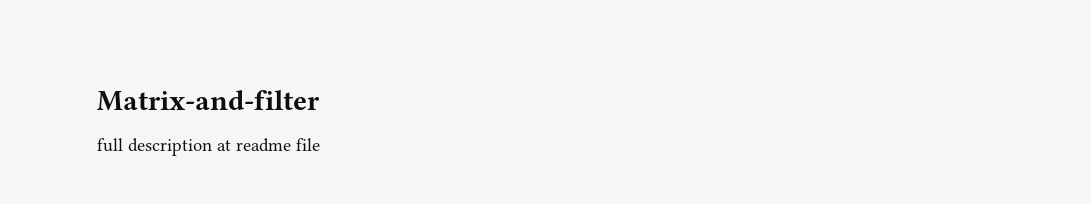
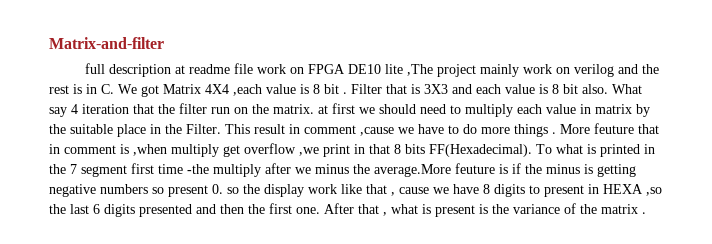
- full description at readme file
+ full description at readme file work on FPGA DE10 lite ,The project mainly work on verilog and the rest is in C. We got Matrix 4X4 ,each value is 8 bit . Filter that is 3X3 and each value is 8 bit also. What say 4 iteration that the filter run on the matrix. at first we should need to multiply each value in matrix by the suitable place in the Filter. This result in comment ,cause we have to do more things . More feuture that in comment is ,when multiply get overflow ,we print in that 8 bits FF(Hexadecimal). To what is printed in the 7 segment first time -the multiply after we minus the average.More feuture is if the minus is getting negative numbers so present 0. so the display work like that , cause we have 8 digits to present in HEXA ,so the last 6 digits presented and then the first one. After that , what is present is the variance of the matrix .

